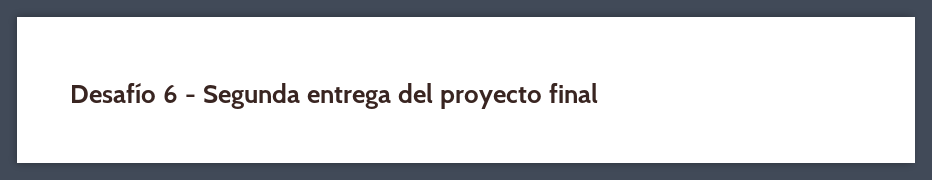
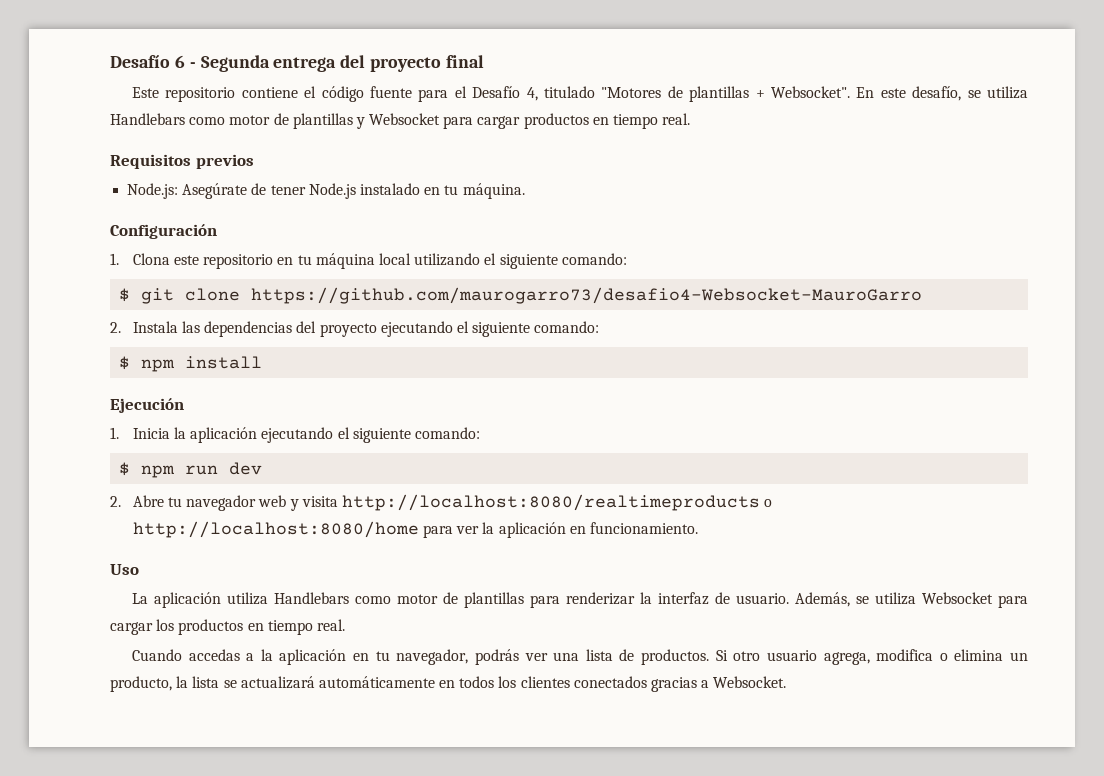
+ Este repositorio contiene el código fuente para el Desafío 4, titulado "Motores de plantillas + Websocket". En este desafío, se utiliza Handlebars como motor de plantillas y Websocket para cargar productos en tiempo real.
+ Requisitos previos
+ Node.js: Asegúrate de tener Node.js instalado en tu máquina.
+ Configuración
+ 1. Clona este repositorio en tu máquina local utilizando el siguiente comando:
+ $ git clone https://github.com/maurogarro73/desafio4-Websocket-MauroGarro
+ 2. Instala las dependencias del proyecto ejecutando el siguiente comando:
+ $ npm install
+ Ejecución
+ 1. Inicia la aplicación ejecutando el siguiente comando:
+ $ npm run dev
+ 2. Abre tu navegador web y visita http://localhost:8080/realtimeproducts o http://localhost:8080/home para ver la aplicación en funcionamiento.
+ Uso
+ La aplicación utiliza Handlebars como motor de plantillas para renderizar la interfaz de usuario. Además, se utiliza Websocket para cargar los productos en tiempo real.
+ Cuando accedas a la aplicación en tu navegador, podrás ver una lista de productos. Si otro usuario agrega, modifica o elimina un producto, la lista se actualizará automáticamente en todos los clientes conectados gracias a Websocket.

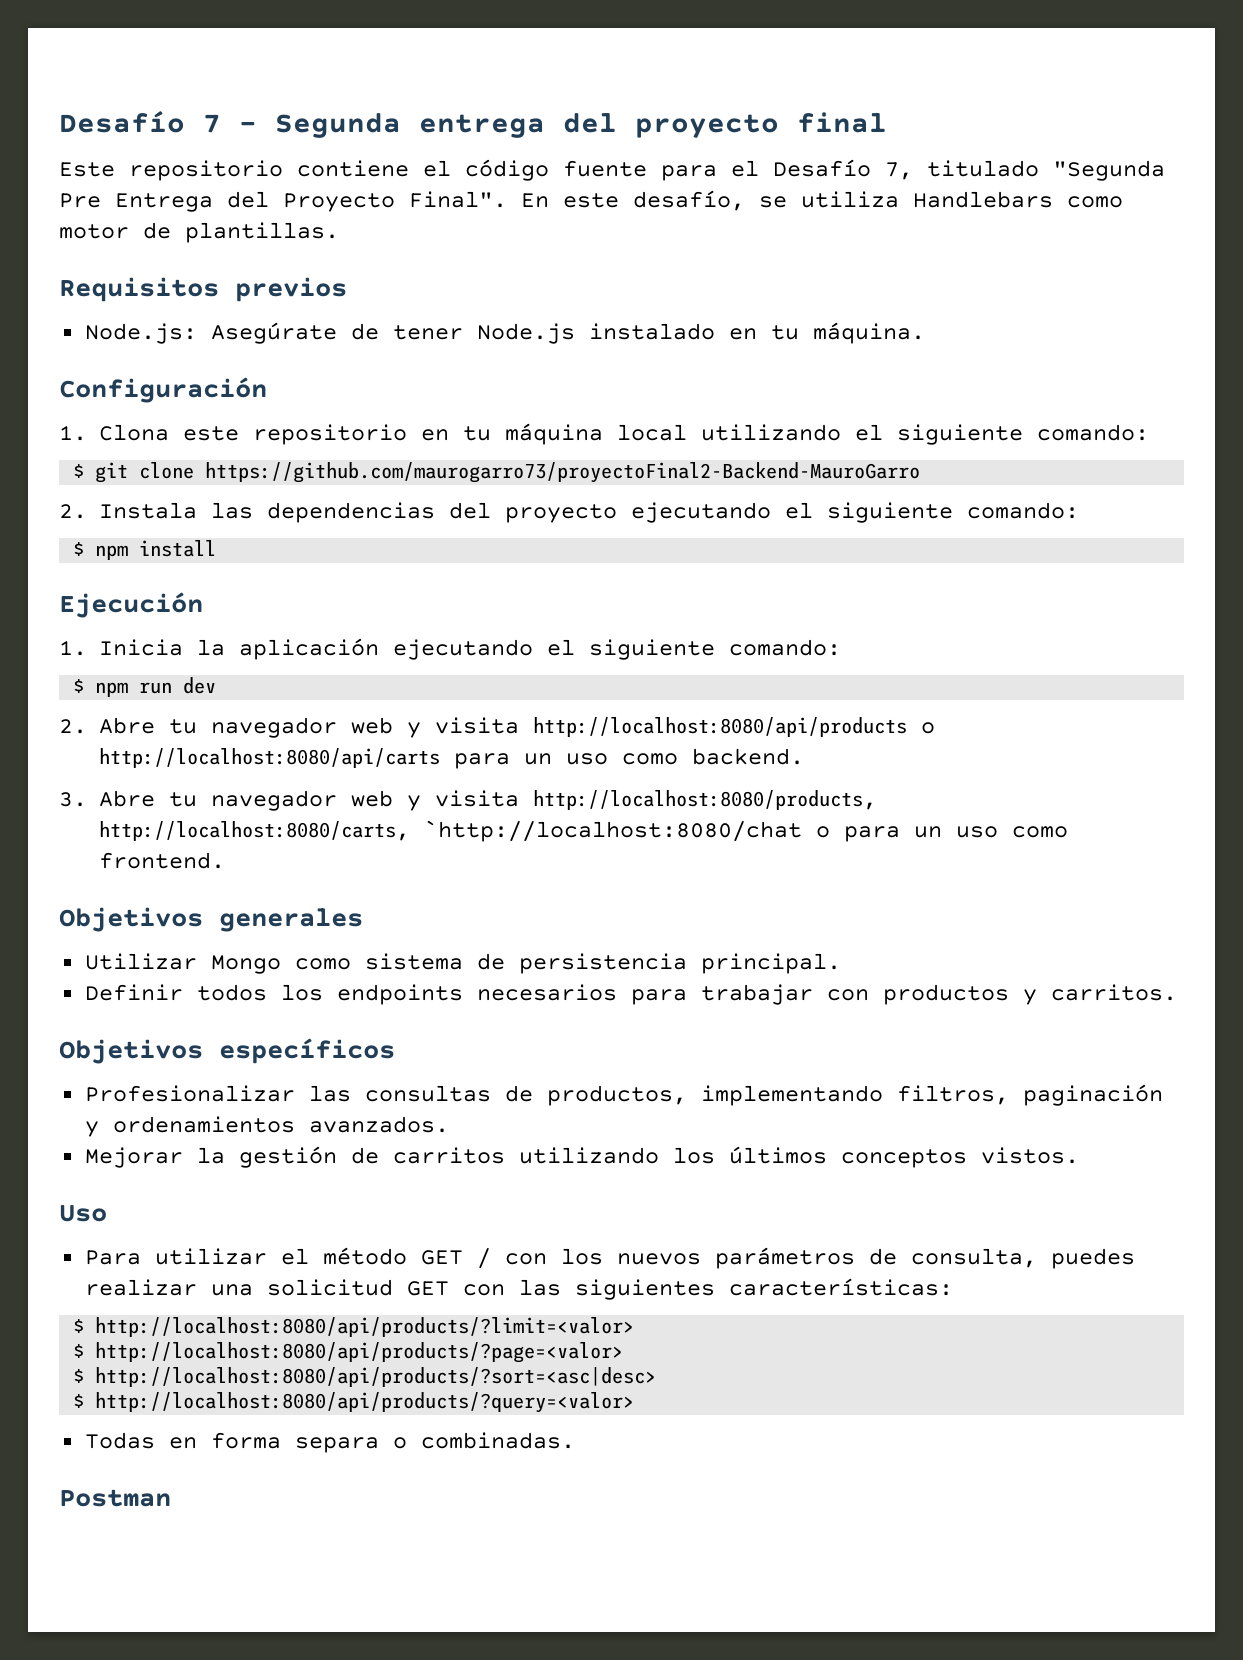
- Desafío 6 - Segunda entrega del proyecto final
+ Desafío 7 - Segunda entrega del proyecto final
- Este repositorio contiene el código fuente para el Desafío 4, titulado "Motores de plantillas + Websocket".
+ Este repositorio contiene el código fuente para el Desafío 7, titulado "Segunda Pre Entrega del Proyecto Final".
- En este desafío, se utiliza Handlebars como motor de plantillas y Websocket para cargar productos en tiempo real.
+ En este desafío, se utiliza Handlebars como motor de plantillas.
- $ git clone https://github.com/maurogarro73/desafio4-Websocket-MauroGarro
+ $ git clone https://github.com/maurogarro73/proyectoFinal2-Backend-MauroGarro
- 2. Abre tu navegador web y visita http://localhost:8080/realtimeproducts o http://localhost:8080/home para ver la aplicación en funcionamiento.
+ 2. Abre tu navegador web y visita http://localhost:8080/api/products o http://localhost:8080/api/carts para un uso como backend.
+ 3. Abre tu navegador web y visita http://localhost:8080/products, http://localhost:8080/carts, `http://localhost:8080/chat o para un uso como frontend.
+ Objetivos generales
+ Utilizar Mongo como sistema de persistencia principal.
+ Definir todos los endpoints necesarios para trabajar con productos y carritos.
+ Objetivos específicos
+ Profesionalizar las consultas de productos, implementando filtros, paginación y ordenamientos avanzados.
+ Mejorar la gestión de carritos utilizando los últimos conceptos vistos.
  Uso
- La aplicación utiliza Handlebars como motor de plantillas para renderizar la interfaz de usuario. Además, se utiliza Websocket para cargar los productos en tiempo real.
- Cuando accedas a la aplicación en tu navegador, podrás ver una lista de productos. Si otro usuario agrega, modifica o elimina un producto, la lista se actualizará automáticamente en todos los clientes conectados gracias a Websocket.
+ Para utilizar el método GET / con los nuevos parámetros de consulta, puedes realizar una solicitud GET con las siguientes características:
+ $ http://localhost:8080/api/products/?limit=<valor>
+ $ http://localhost:8080/api/products/?page=<valor>
+ $ http://localhost:8080/api/products/?sort=<asc|desc>
+ $ http://localhost:8080/api/products/?query=<valor>
+ Todas en forma separa o combinadas.
+ Postman

